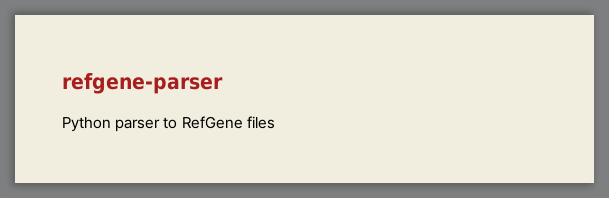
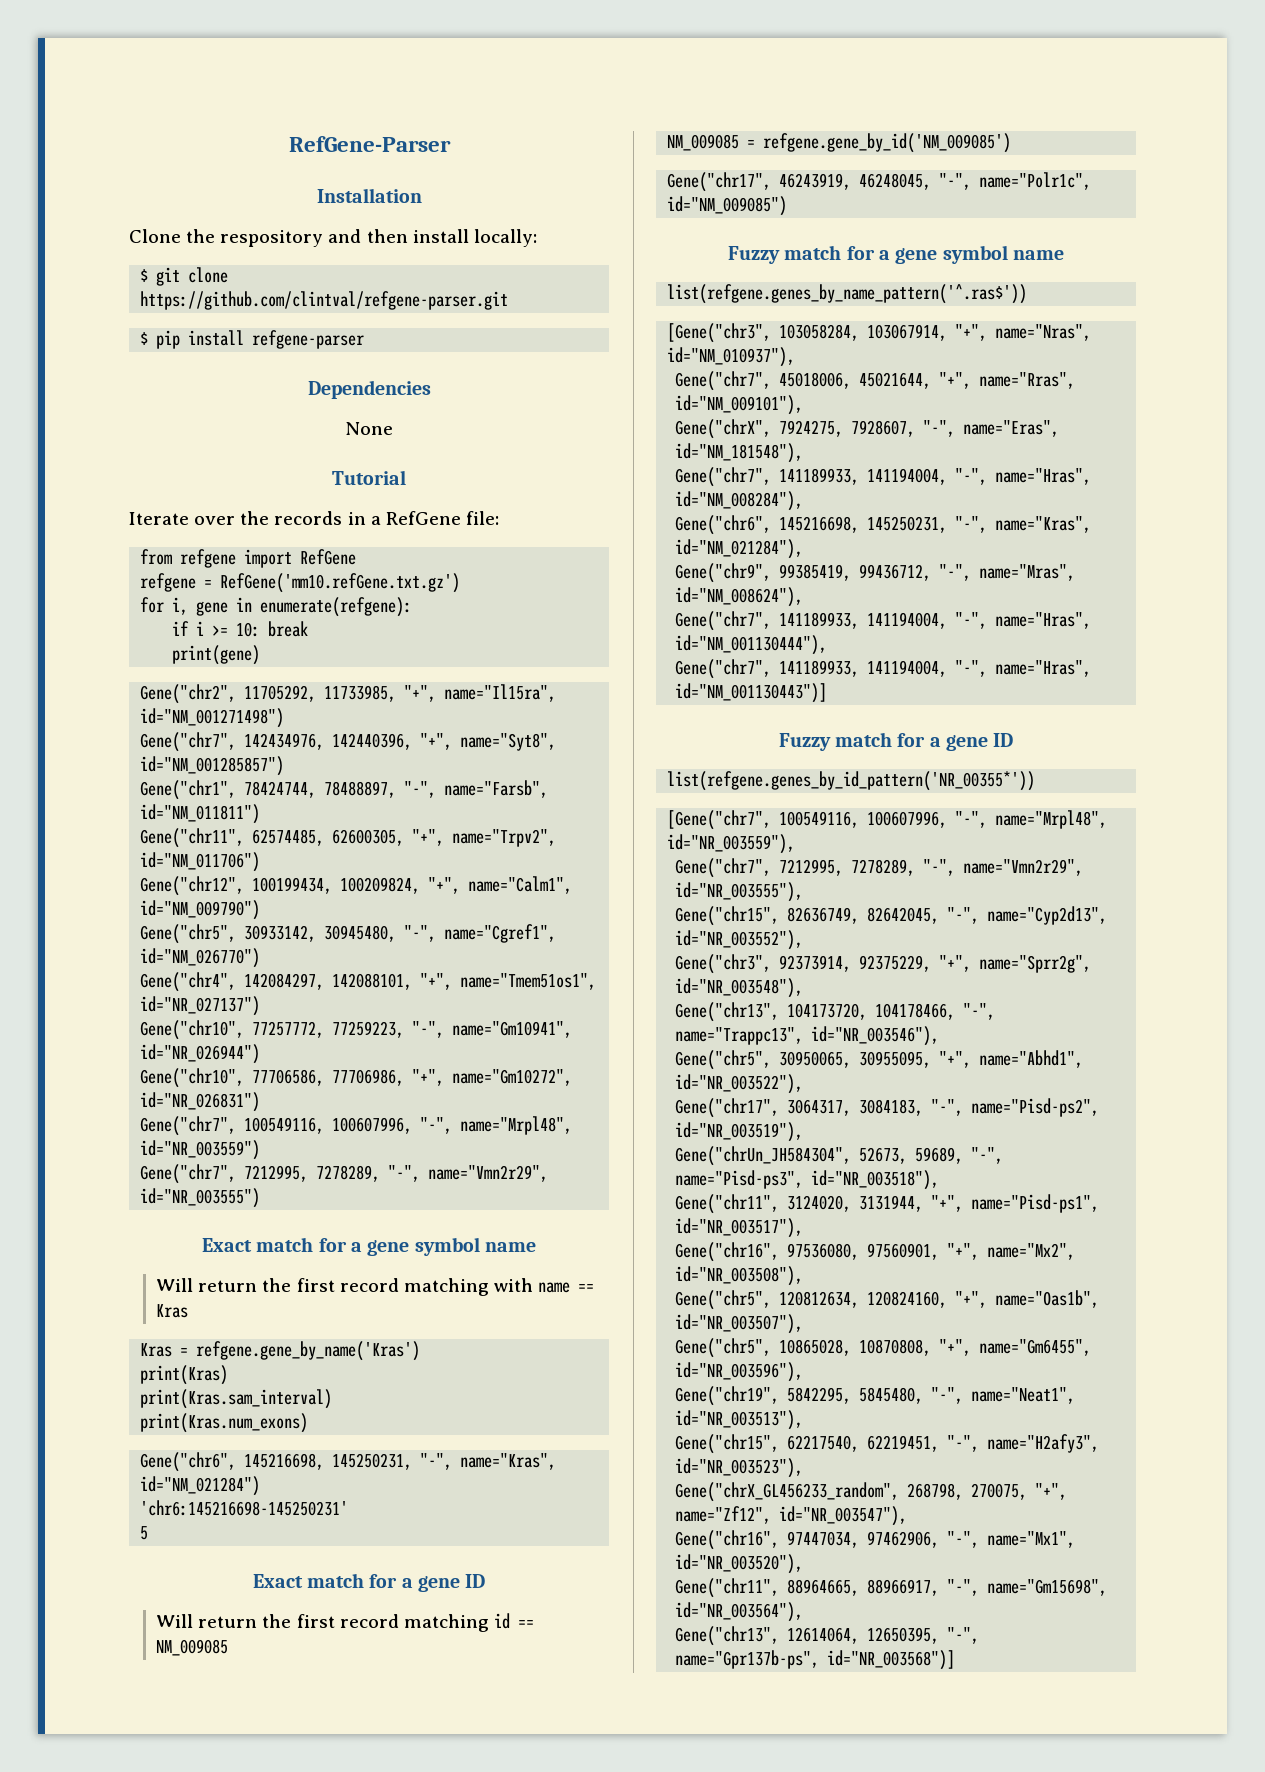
- refgene-parser
- Python parser to RefGene files
+ RefGene-Parser
+ Installation
+ Clone the respository and then install locally:
+ $ git clone https://github.com/clintval/refgene-parser.git
+ $ pip install refgene-parser
+ Dependencies
+ None
+ Tutorial
+ Iterate over the records in a RefGene file:
+ from refgene import RefGene
+ refgene = RefGene('mm10.refGene.txt.gz')
+ for i, gene in enumerate(refgene):
+ if i >= 10: break
+ print(gene)
+ Gene("chr2", 11705292, 11733985, "+", name="Il15ra", id="NM_001271498")
+ Gene("chr7", 142434976, 142440396, "+", name="Syt8", id="NM_001285857")
+ Gene("chr1", 78424744, 78488897, "-", name="Farsb", id="NM_011811")
+ Gene("chr11", 62574485, 62600305, "+", name="Trpv2", id="NM_011706")
+ Gene("chr12", 100199434, 100209824, "+", name="Calm1", id="NM_009790")
+ Gene("chr5", 30933142, 30945480, "-", name="Cgref1", id="NM_026770")
+ Gene("chr4", 142084297, 142088101, "+", name="Tmem51os1", id="NR_027137")
+ Gene("chr10", 77257772, 77259223, "-", name="Gm10941", id="NR_026944")
+ Gene("chr10", 77706586, 77706986, "+", name="Gm10272", id="NR_026831")
+ Gene("chr7", 100549116, 100607996, "-", name="Mrpl48", id="NR_003559")
+ Gene("chr7", 7212995, 7278289, "-", name="Vmn2r29", id="NR_003555")
+ Exact match for a gene symbol name
+ Will return the first record matching with name == Kras
+ Kras = refgene.gene_by_name('Kras')
+ print(Kras)
+ print(Kras.sam_interval)
+ print(Kras.num_exons)
+ Gene("chr6", 145216698, 145250231, "-", name="Kras", id="NM_021284")
+ 'chr6:145216698-145250231'
+ 5
+ Exact match for a gene ID
+ Will return the first record matching id == NM_009085
+ NM_009085 = refgene.gene_by_id('NM_009085')
+ Gene("chr17", 46243919, 46248045, "-", name="Polr1c", id="NM_009085")
+ Fuzzy match for a gene symbol name
+ list(refgene.genes_by_name_pattern('^.ras$'))
+ [Gene("chr3", 103058284, 103067914, "+", name="Nras", id="NM_010937"),
+ Gene("chr7", 45018006, 45021644, "+", name="Rras", id="NM_009101"),
+ Gene("chrX", 7924275, 7928607, "-", name="Eras", id="NM_181548"),
+ Gene("chr7", 141189933, 141194004, "-", name="Hras", id="NM_008284"),
+ Gene("chr6", 145216698, 145250231, "-", name="Kras", id="NM_021284"),
+ Gene("chr9", 99385419, 99436712, "-", name="Mras", id="NM_008624"),
+ Gene("chr7", 141189933, 141194004, "-", name="Hras", id="NM_001130444"),
+ Gene("chr7", 141189933, 141194004, "-", name="Hras", id="NM_001130443")]
+ Fuzzy match for a gene ID
+ list(refgene.genes_by_id_pattern('NR_00355*'))
+ [Gene("chr7", 100549116, 100607996, "-", name="Mrpl48", id="NR_003559"),
+ Gene("chr7", 7212995, 7278289, "-", name="Vmn2r29", id="NR_003555"),
+ Gene("chr15", 82636749, 82642045, "-", name="Cyp2d13", id="NR_003552"),
+ Gene("chr3", 92373914, 92375229, "+", name="Sprr2g", id="NR_003548"),
+ Gene("chr13", 104173720, 104178466, "-", name="Trappc13", id="NR_003546"),
+ Gene("chr5", 30950065, 30955095, "+", name="Abhd1", id="NR_003522"),
+ Gene("chr17", 3064317, 3084183, "-", name="Pisd-ps2", id="NR_003519"),
+ Gene("chrUn_JH584304", 52673, 59689, "-", name="Pisd-ps3", id="NR_003518"),
+ Gene("chr11", 3124020, 3131944, "+", name="Pisd-ps1", id="NR_003517"),
+ Gene("chr16", 97536080, 97560901, "+", name="Mx2", id="NR_003508"),
+ Gene("chr5", 120812634, 120824160, "+", name="Oas1b", id="NR_003507"),
+ Gene("chr5", 10865028, 10870808, "+", name="Gm6455", id="NR_003596"),
+ Gene("chr19", 5842295, 5845480, "-", name="Neat1", id="NR_003513"),
+ Gene("chr15", 62217540, 62219451, "-", name="H2afy3", id="NR_003523"),
+ Gene("chrX_GL456233_random", 268798, 270075, "+", name="Zf12", id="NR_003547"),
+ Gene("chr16", 97447034, 97462906, "-", name="Mx1", id="NR_003520"),
+ Gene("chr11", 88964665, 88966917, "-", name="Gm15698", id="NR_003564"),
+ Gene("chr13", 12614064, 12650395, "-", name="Gpr137b-ps", id="NR_003568")]

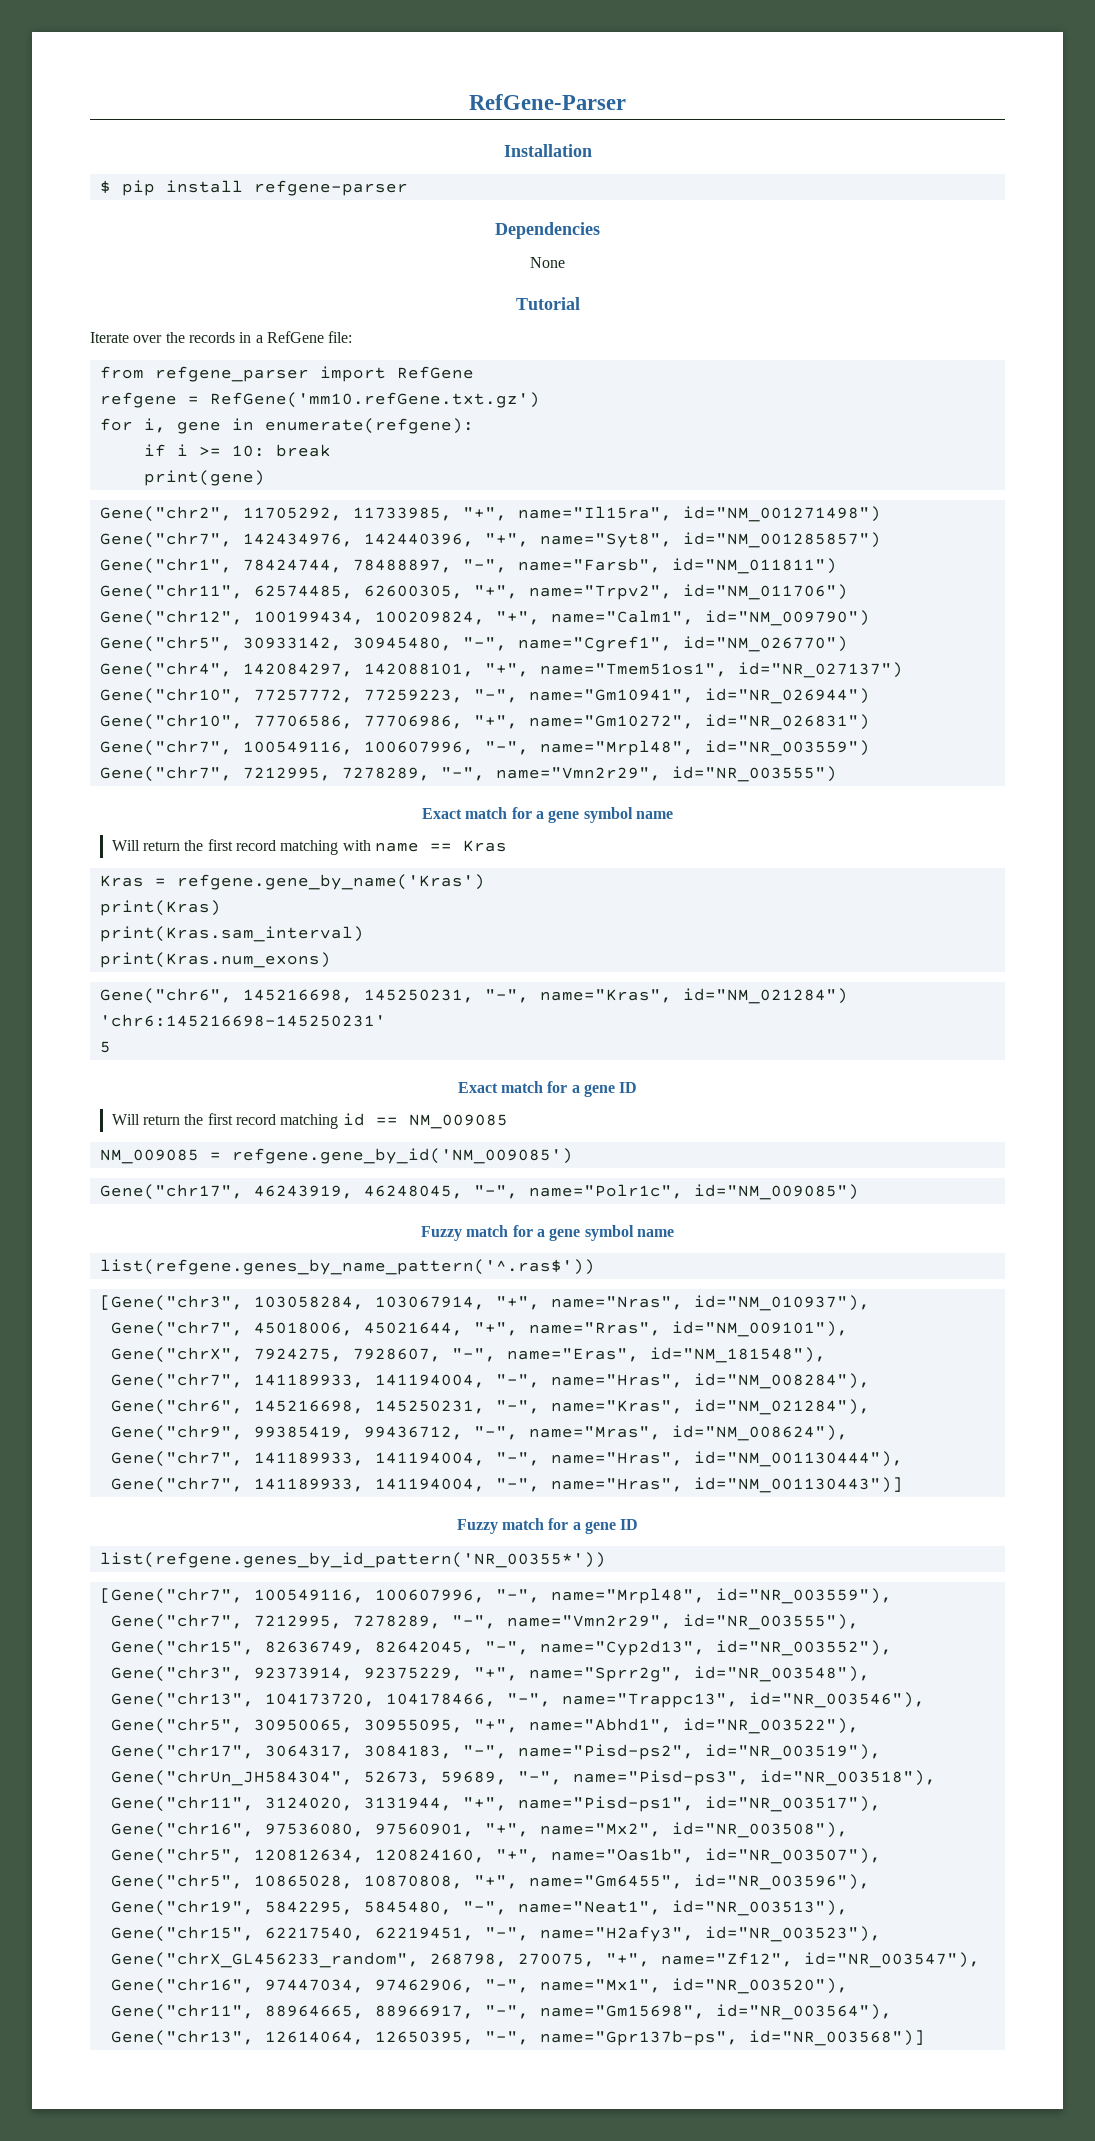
- Clone the respository and then install locally:
- $ git clone https://github.com/clintval/refgene-parser.git
- from refgene import RefGene
+ from refgene_parser import RefGene

